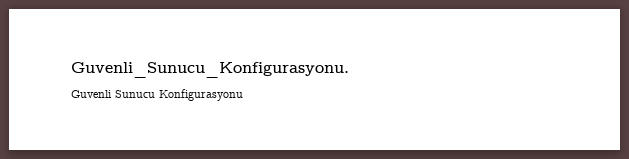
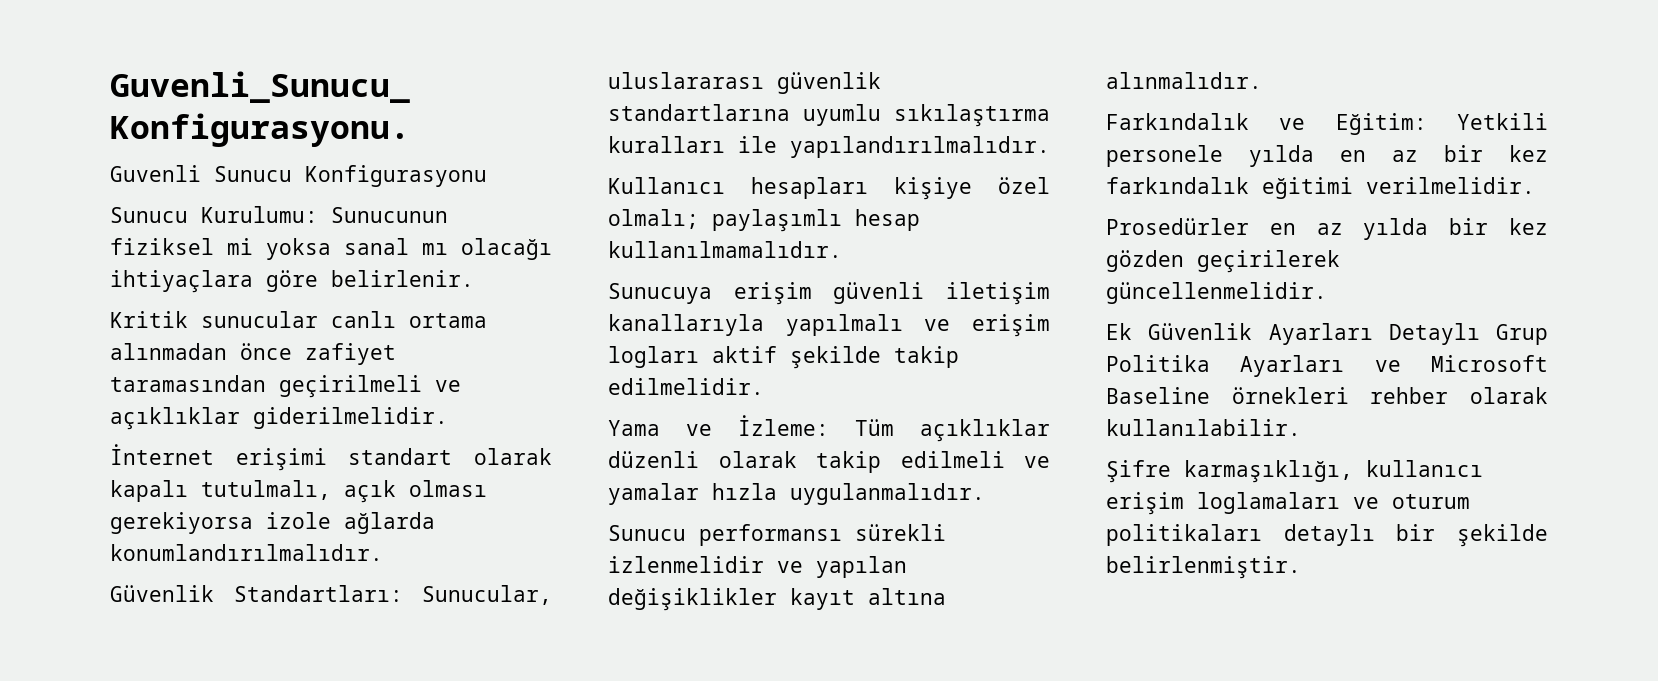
+ Sunucu Kurulumu: Sunucunun fiziksel mi yoksa sanal mı olacağı ihtiyaçlara göre belirlenir.
+ Kritik sunucular canlı ortama alınmadan önce zafiyet taramasından geçirilmeli ve açıklıklar giderilmelidir.
+ İnternet erişimi standart olarak kapalı tutulmalı, açık olması gerekiyorsa izole ağlarda konumlandırılmalıdır.
+ Güvenlik Standartları: Sunucular, uluslararası güvenlik standartlarına uyumlu sıkılaştırma kuralları ile yapılandırılmalıdır.
+ Kullanıcı hesapları kişiye özel olmalı; paylaşımlı hesap kullanılmamalıdır.
+ Sunucuya erişim güvenli iletişim kanallarıyla yapılmalı ve erişim logları aktif şekilde takip edilmelidir.
+ Yama ve İzleme: Tüm açıklıklar düzenli olarak takip edilmeli ve yamalar hızla uygulanmalıdır.
+ Sunucu performansı sürekli izlenmelidir ve yapılan değişiklikler kayıt altına alınmalıdır.
+ Farkındalık ve Eğitim: Yetkili personele yılda en az bir kez farkındalık eğitimi verilmelidir.
+ Prosedürler en az yılda bir kez gözden geçirilerek güncellenmelidir.
+ Ek Güvenlik Ayarları Detaylı Grup Politika Ayarları ve Microsoft Baseline örnekleri rehber olarak kullanılabilir.
+ Şifre karmaşıklığı, kullanıcı erişim loglamaları ve oturum politikaları detaylı bir şekilde belirlenmiştir.

